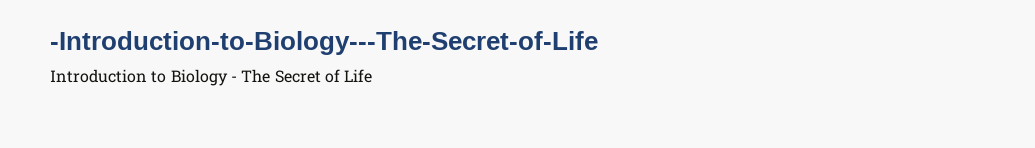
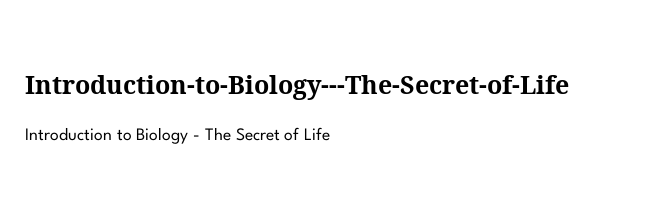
- -Introduction-to-Biology---The-Secret-of-Life
+ Introduction-to-Biology---The-Secret-of-Life

